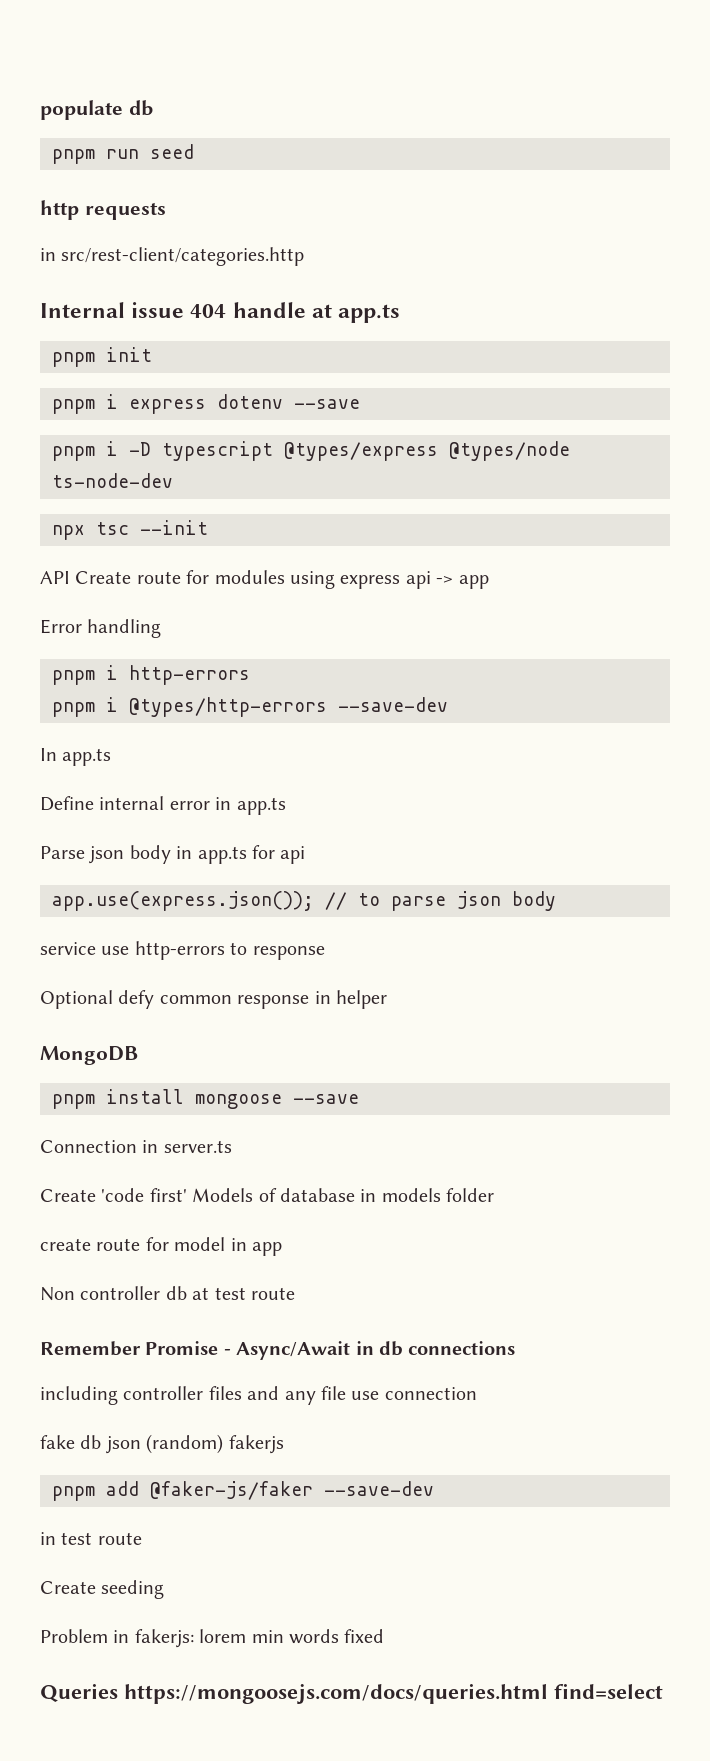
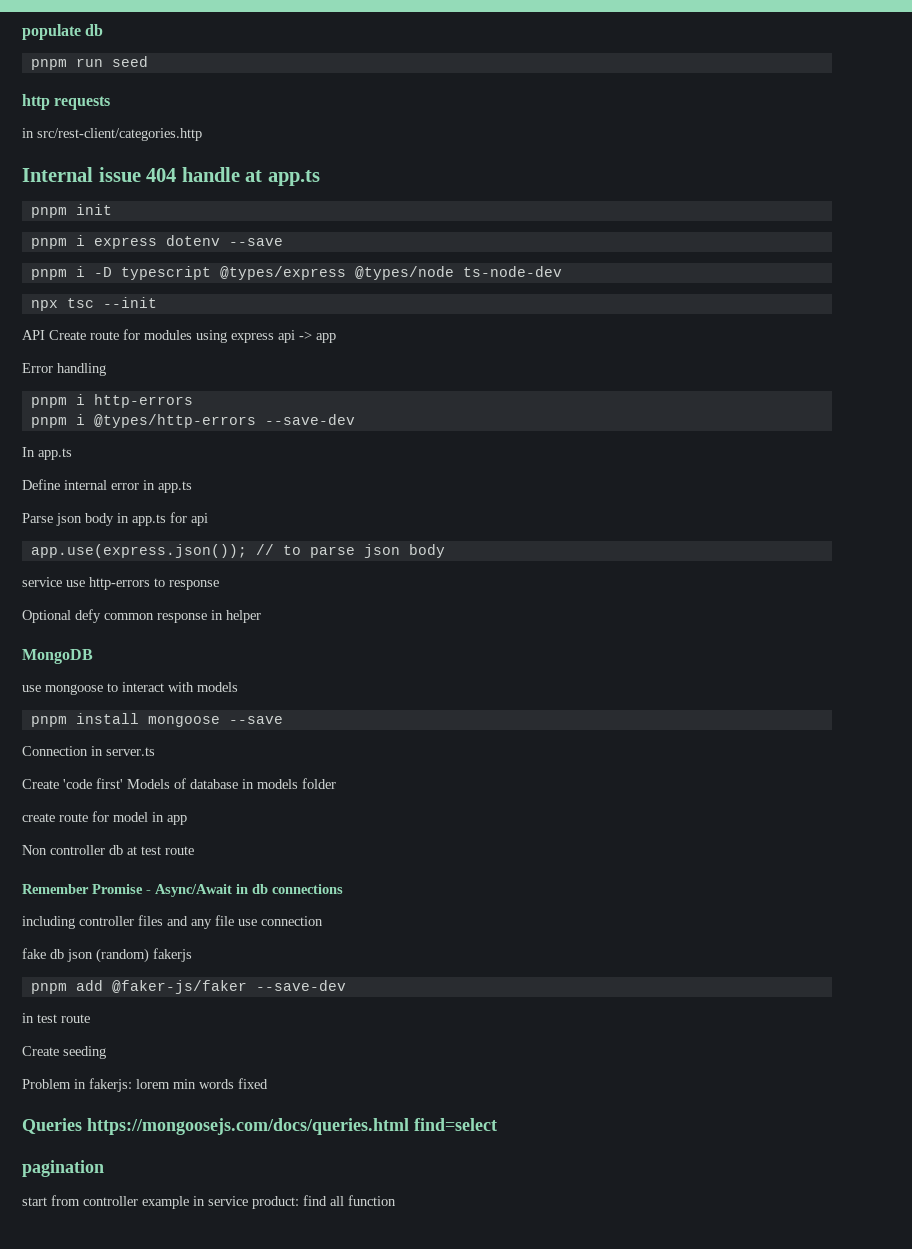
+ use mongoose to interact with models
+ pagination
+ start from controller example in service product: find all function

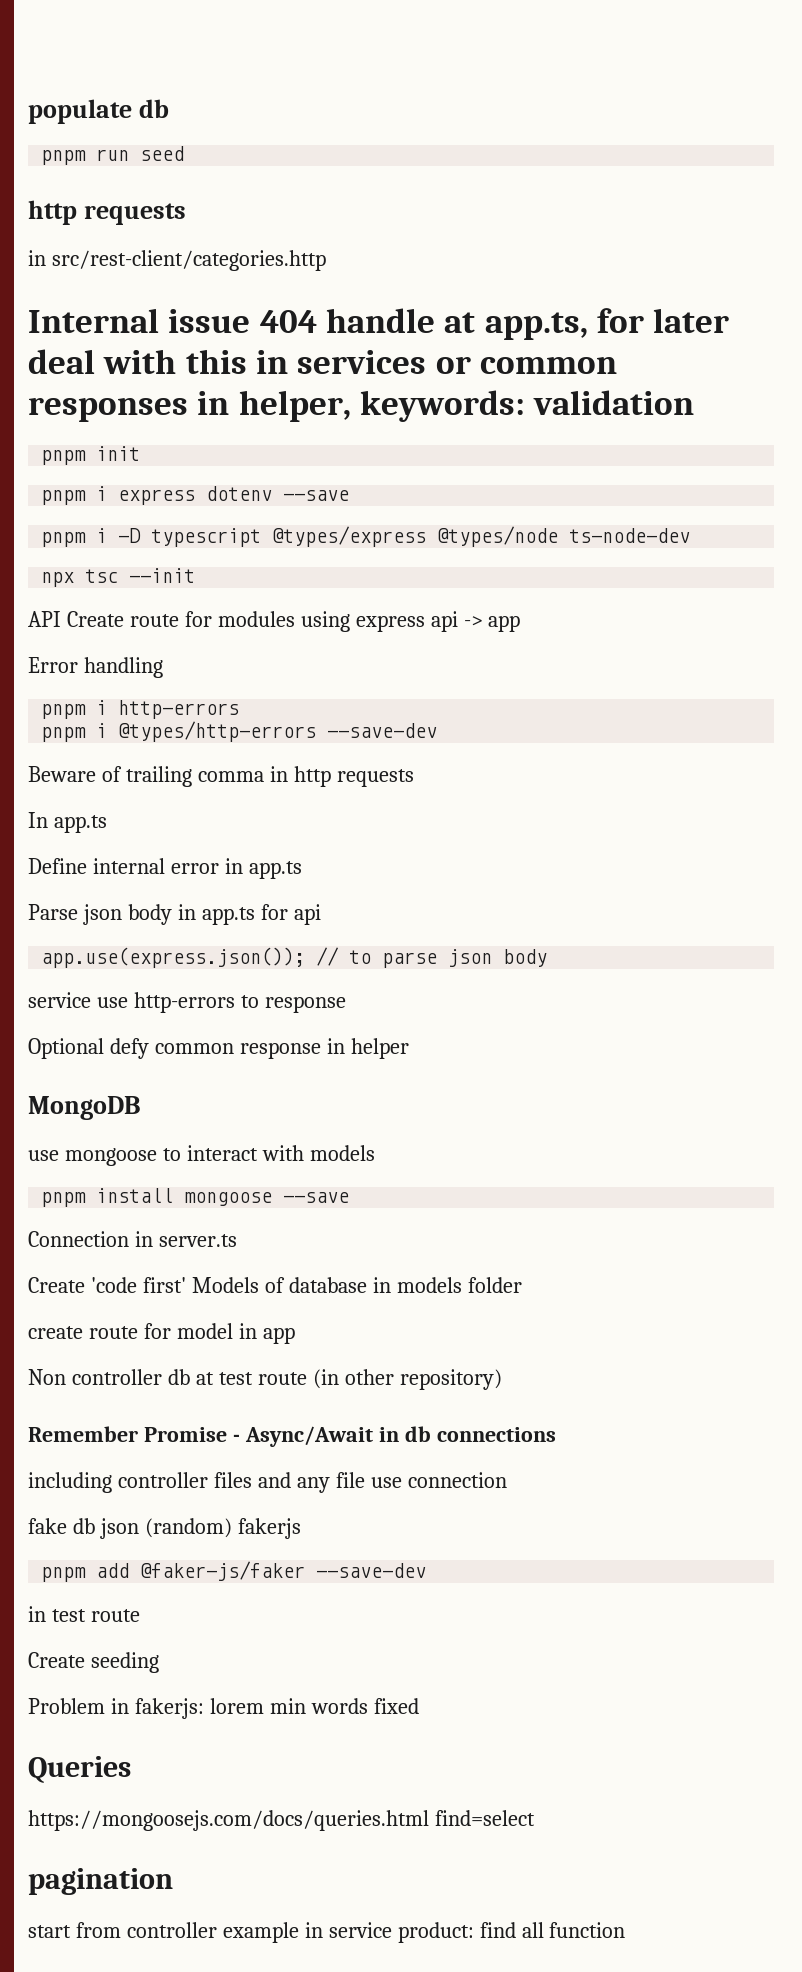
- Internal issue 404 handle at app.ts
+ Internal issue 404 handle at app.ts, for later deal with this in services or common responses in helper, keywords: validation
+ Beware of trailing comma in http requests
- Non controller db at test route
+ Non controller db at test route (in other repository)
- Queries https://mongoosejs.com/docs/queries.html find=select
+ Queries
+ https://mongoosejs.com/docs/queries.html find=select

